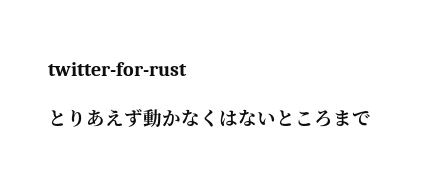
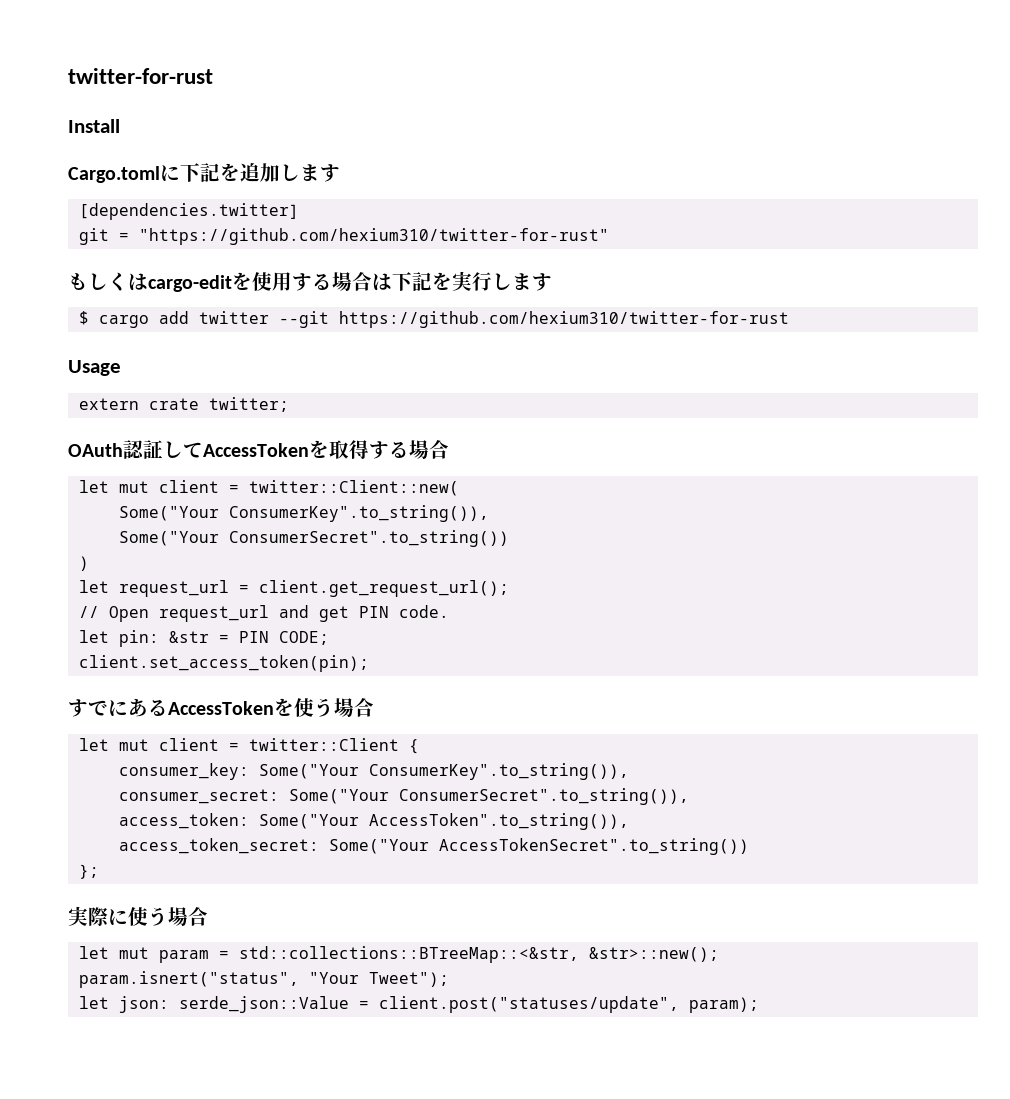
- とりあえず動かなくはないところまで
+ Install
+ Cargo.tomlに下記を追加します
+ [dependencies.twitter]
+ git = "https://github.com/hexium310/twitter-for-rust"
+ もしくはcargo-editを使用する場合は下記を実行します
+ $ cargo add twitter --git https://github.com/hexium310/twitter-for-rust
+ Usage
+ extern crate twitter;
+ OAuth認証してAccessTokenを取得する場合
+ let mut client = twitter::Client::new(
+ Some("Your ConsumerKey".to_string()),
+ Some("Your ConsumerSecret".to_string())
+ )
+ let request_url = client.get_request_url();
+ // Open request_url and get PIN code.
+ let pin: &str = PIN CODE;
+ client.set_access_token(pin);
+ すでにあるAccessTokenを使う場合
+ let mut client = twitter::Client {
+ consumer_key: Some("Your ConsumerKey".to_string()),
+ consumer_secret: Some("Your ConsumerSecret".to_string()),
+ access_token: Some("Your AccessToken".to_string()),
+ access_token_secret: Some("Your AccessTokenSecret".to_string())
+ };
+ 実際に使う場合
+ let mut param = std::collections::BTreeMap::<&str, &str>::new();
+ param.isnert("status", "Your Tweet");
+ let json: serde_json::Value = client.post("statuses/update", param);

